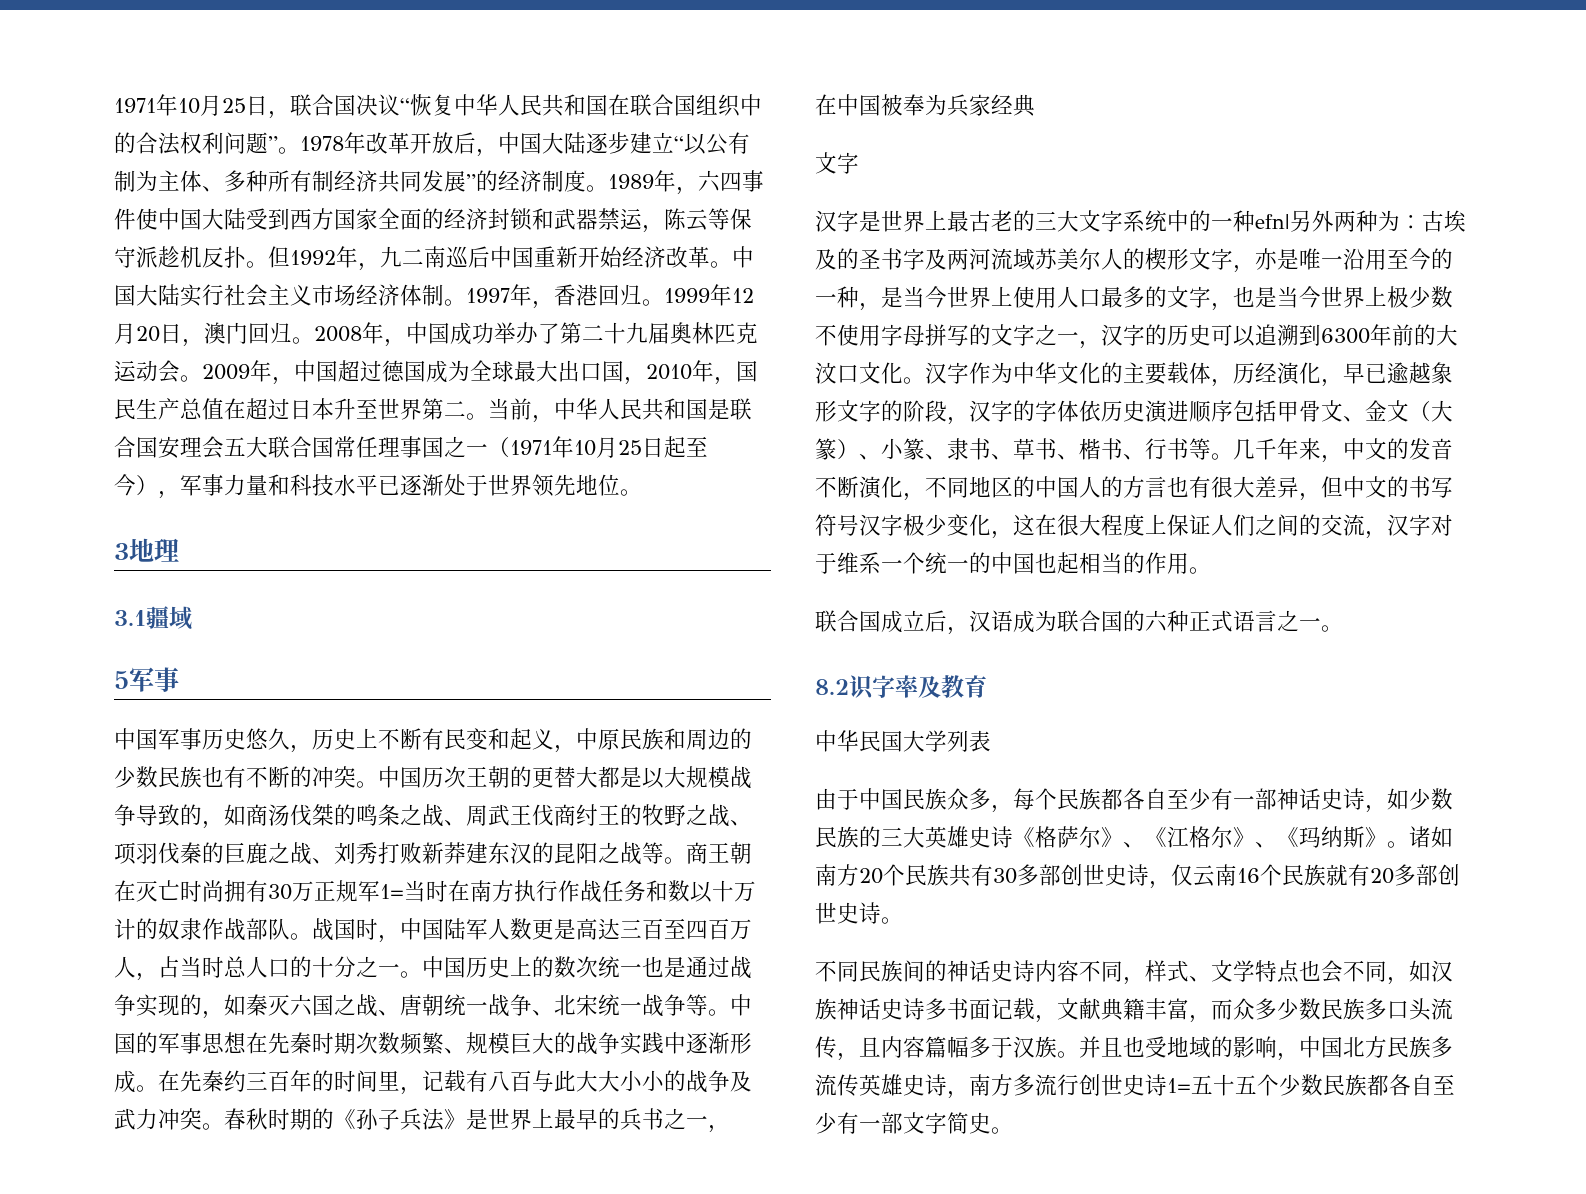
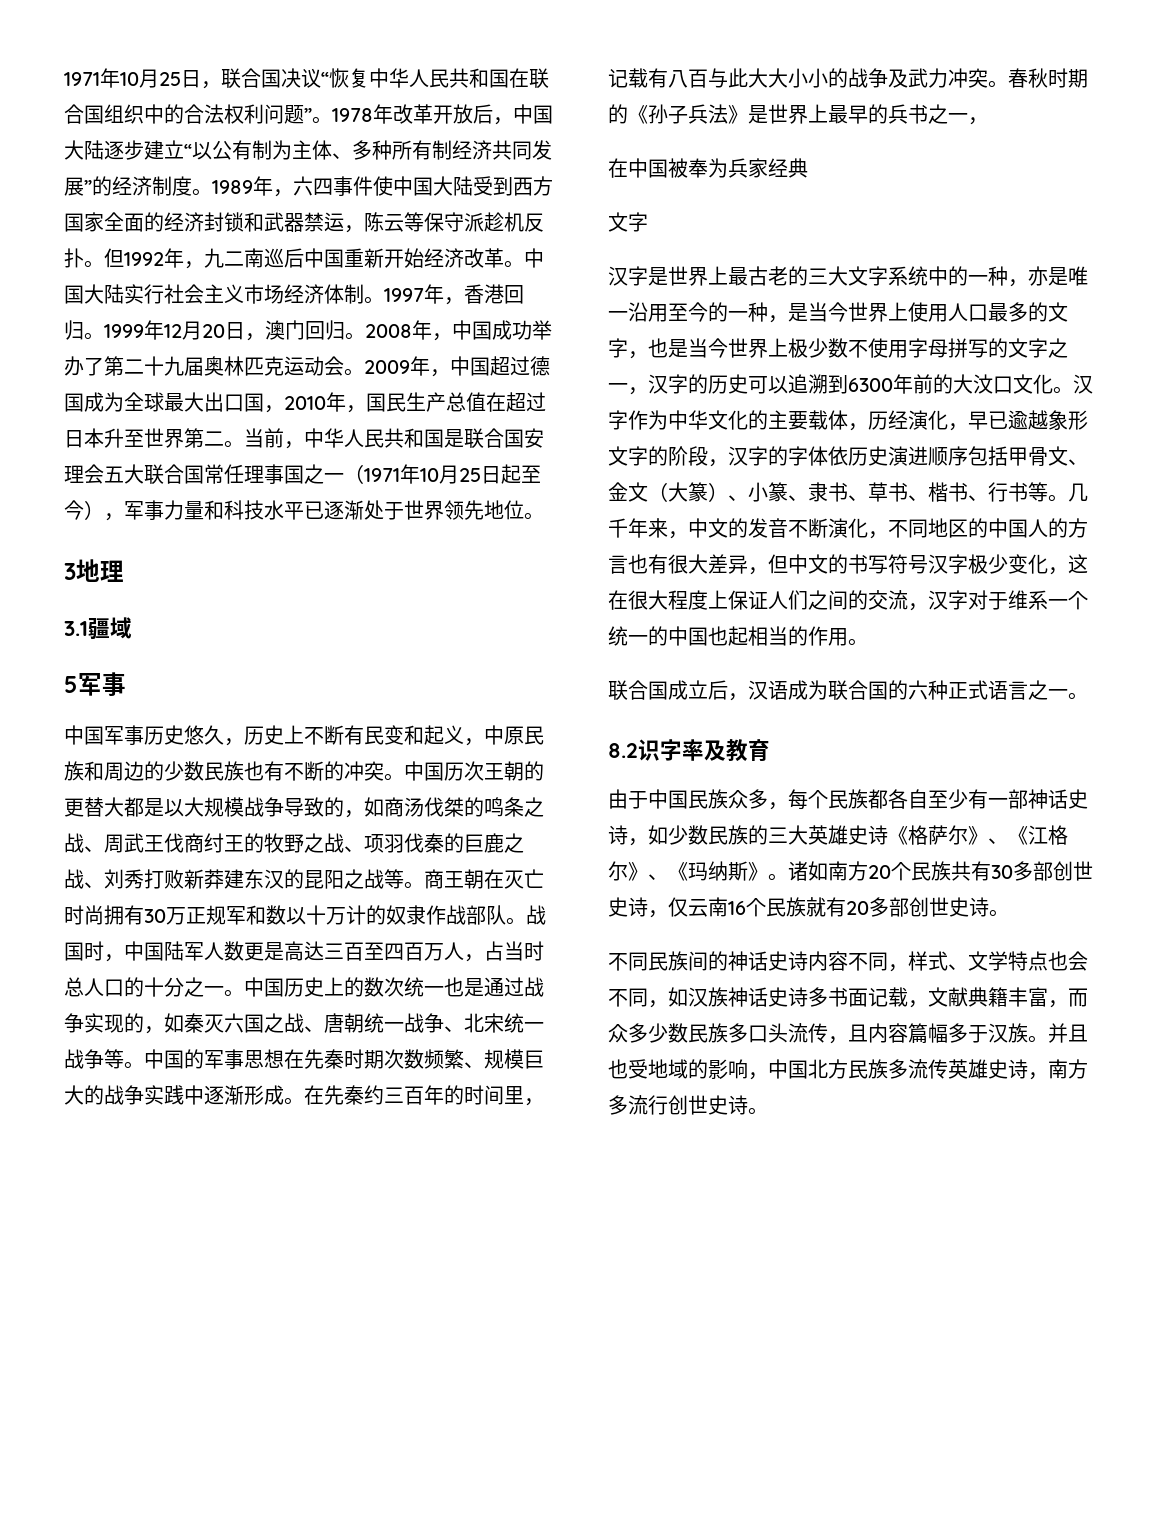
- 商王朝在灭亡时尚拥有30万正规军1=当时在南方执行作战任务和数以十万计的奴隶作战部队。
+ 商王朝在灭亡时尚拥有30万正规军和数以十万计的奴隶作战部队。
- 汉字是世界上最古老的三大文字系统中的一种efn|另外两种为：古埃及的圣书字及两河流域苏美尔人的楔形文字，亦是唯一沿用至今的一种，是当今世界上使用人口最多的文字，也是当今世界上极少数不使用字母拼写的文字之一，汉字的历史可以追溯到6300年前的大汶口文化。
+ 汉字是世界上最古老的三大文字系统中的一种，亦是唯一沿用至今的一种，是当今世界上使用人口最多的文字，也是当今世界上极少数不使用字母拼写的文字之一，汉字的历史可以追溯到6300年前的大汶口文化。
- 中华民国大学列表
- 并且也受地域的影响，中国北方民族多流传英雄史诗，南方多流行创世史诗1=五十五个少数民族都各自至少有一部文字简史。
+ 并且也受地域的影响，中国北方民族多流传英雄史诗，南方多流行创世史诗。

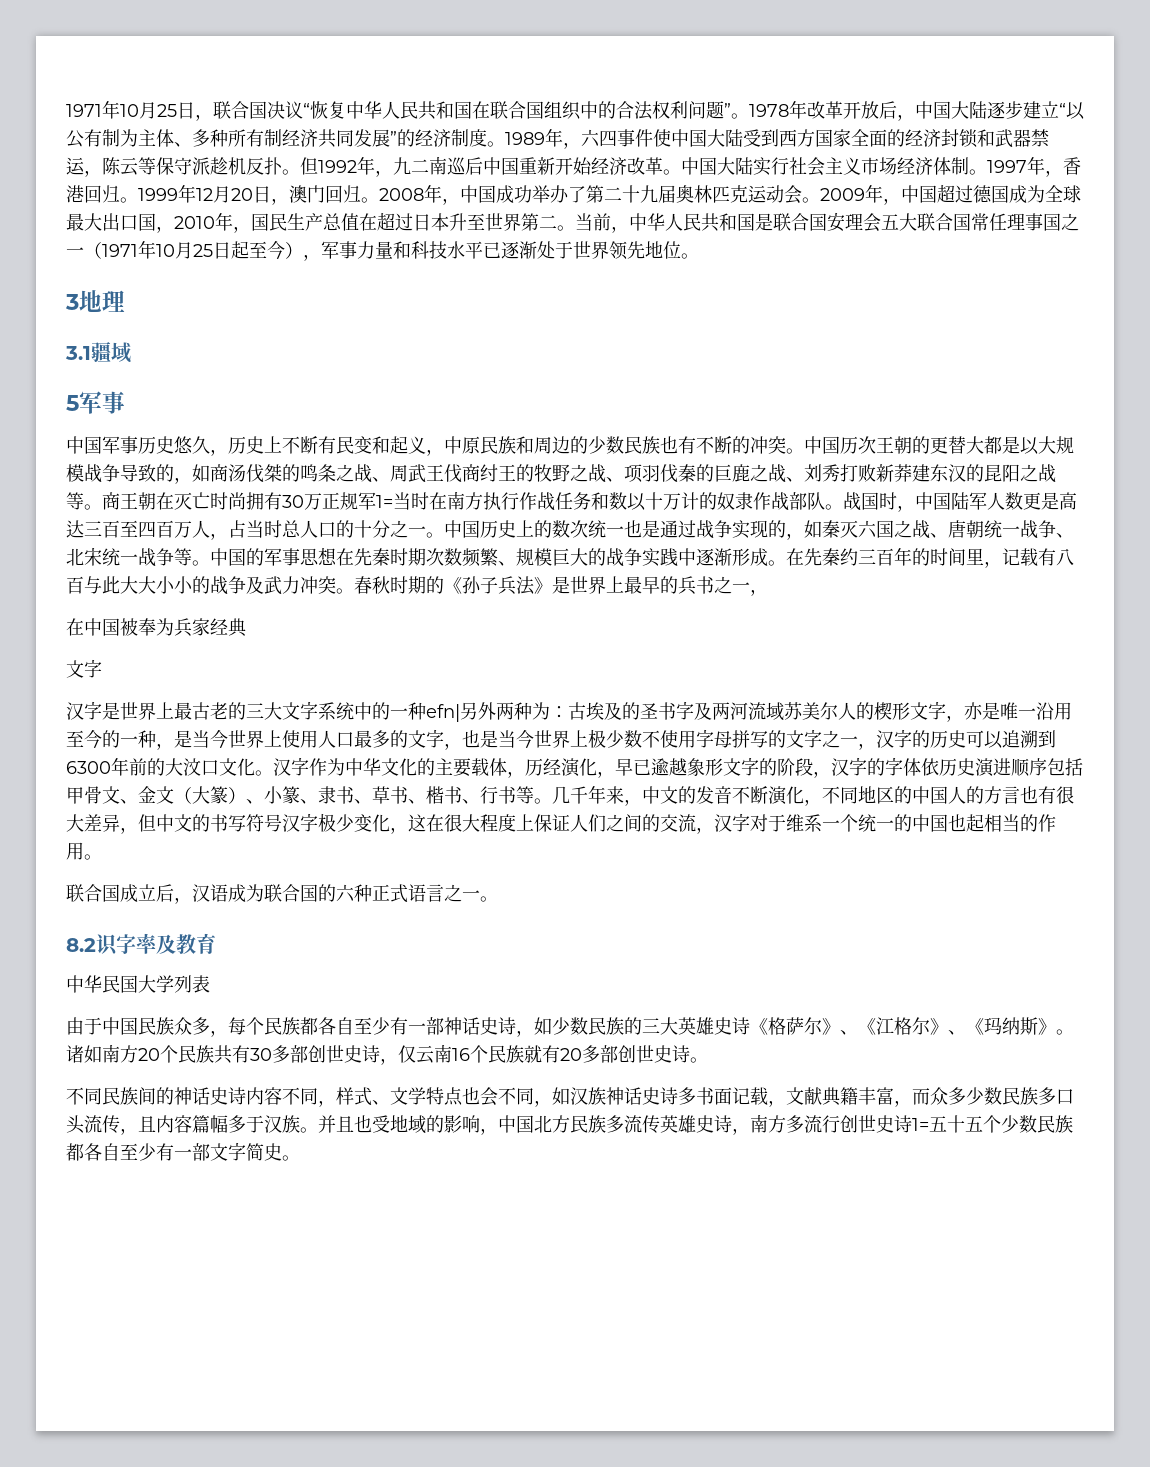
- 商王朝在灭亡时尚拥有30万正规军和数以十万计的奴隶作战部队。
+ 商王朝在灭亡时尚拥有30万正规军1=当时在南方执行作战任务和数以十万计的奴隶作战部队。
- 汉字是世界上最古老的三大文字系统中的一种，亦是唯一沿用至今的一种，是当今世界上使用人口最多的文字，也是当今世界上极少数不使用字母拼写的文字之一，汉字的历史可以追溯到6300年前的大汶口文化。
+ 汉字是世界上最古老的三大文字系统中的一种efn|另外两种为：古埃及的圣书字及两河流域苏美尔人的楔形文字，亦是唯一沿用至今的一种，是当今世界上使用人口最多的文字，也是当今世界上极少数不使用字母拼写的文字之一，汉字的历史可以追溯到6300年前的大汶口文化。
+ 中华民国大学列表
- 并且也受地域的影响，中国北方民族多流传英雄史诗，南方多流行创世史诗。
+ 并且也受地域的影响，中国北方民族多流传英雄史诗，南方多流行创世史诗1=五十五个少数民族都各自至少有一部文字简史。

